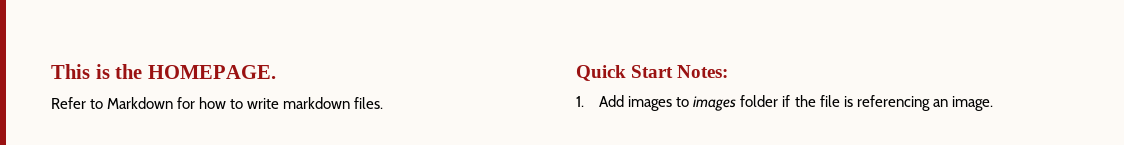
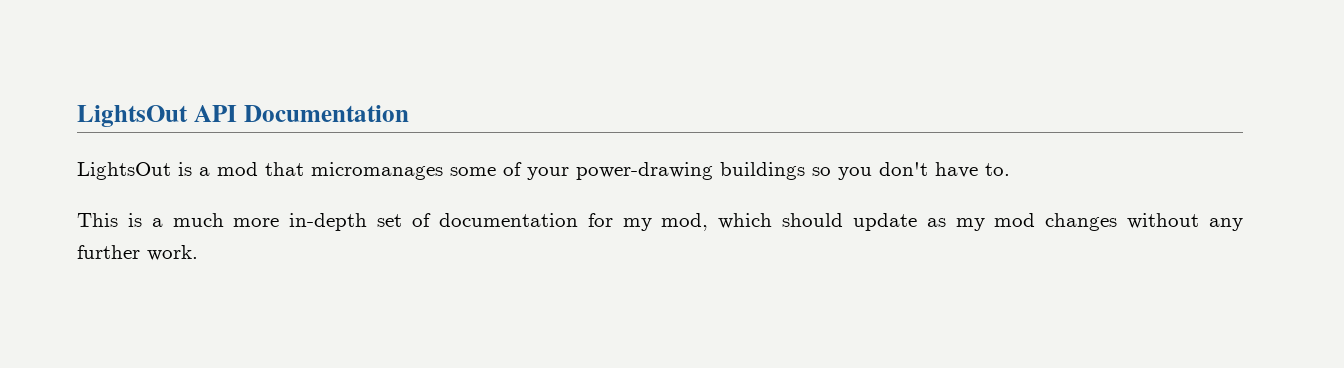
- This is the HOMEPAGE.
- Refer to Markdown for how to write markdown files.
- Quick Start Notes:
- 1. Add images to images folder if the file is referencing an image.
+ LightsOut API Documentation
+ LightsOut is a mod that micromanages some of your power-drawing buildings so you don't have to.
+ This is a much more in-depth set of documentation for my mod, which should update as my mod changes without any further work.

